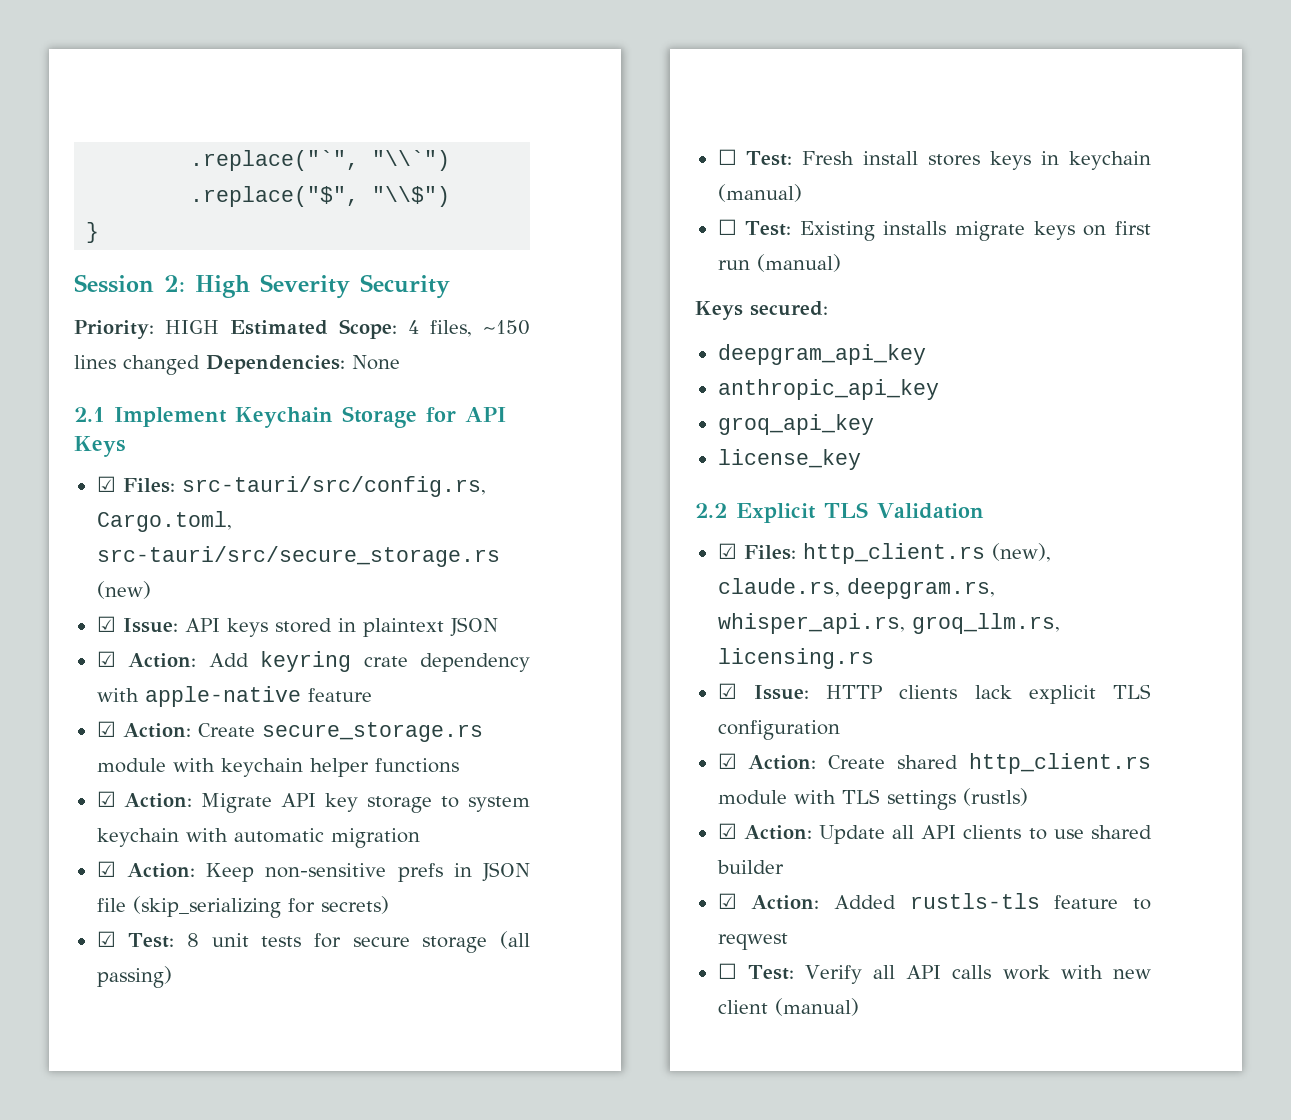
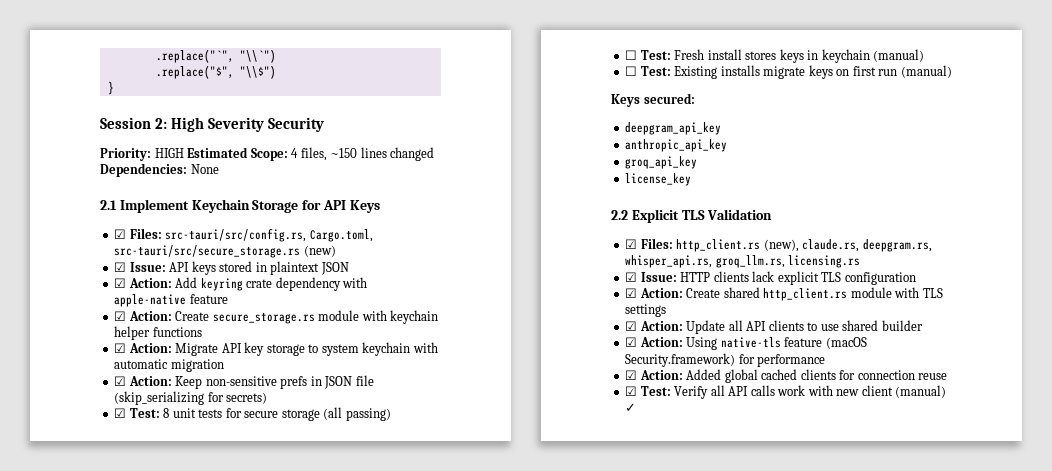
- ☑ Action: Create shared http_client.rs module with TLS settings (rustls)
+ ☑ Action: Create shared http_client.rs module with TLS settings
- ☑ Action: Added rustls-tls feature to reqwest
- ☐ Test: Verify all API calls work with new client (manual)
+ ☑ Action: Using native-tls feature (macOS Security.framework) for performance
+ ☑ Action: Added global cached clients for connection reuse
+ ☑ Test: Verify all API calls work with new client (manual) ✓

